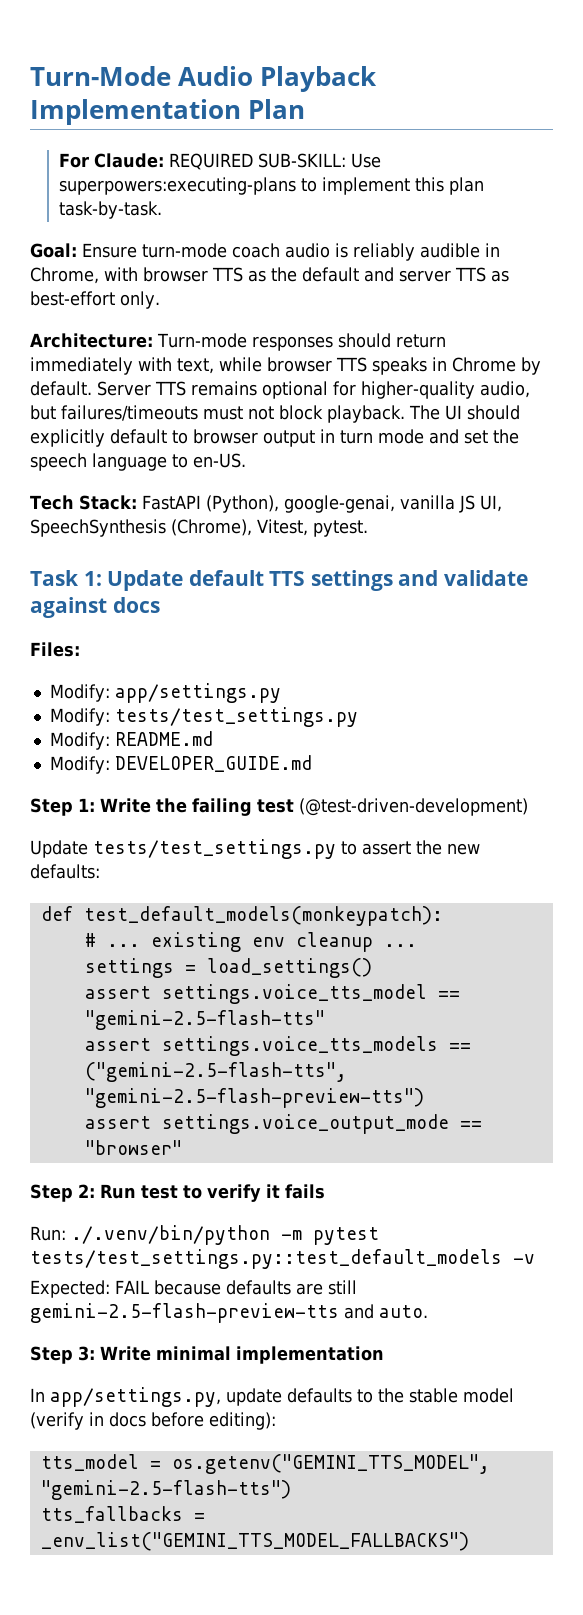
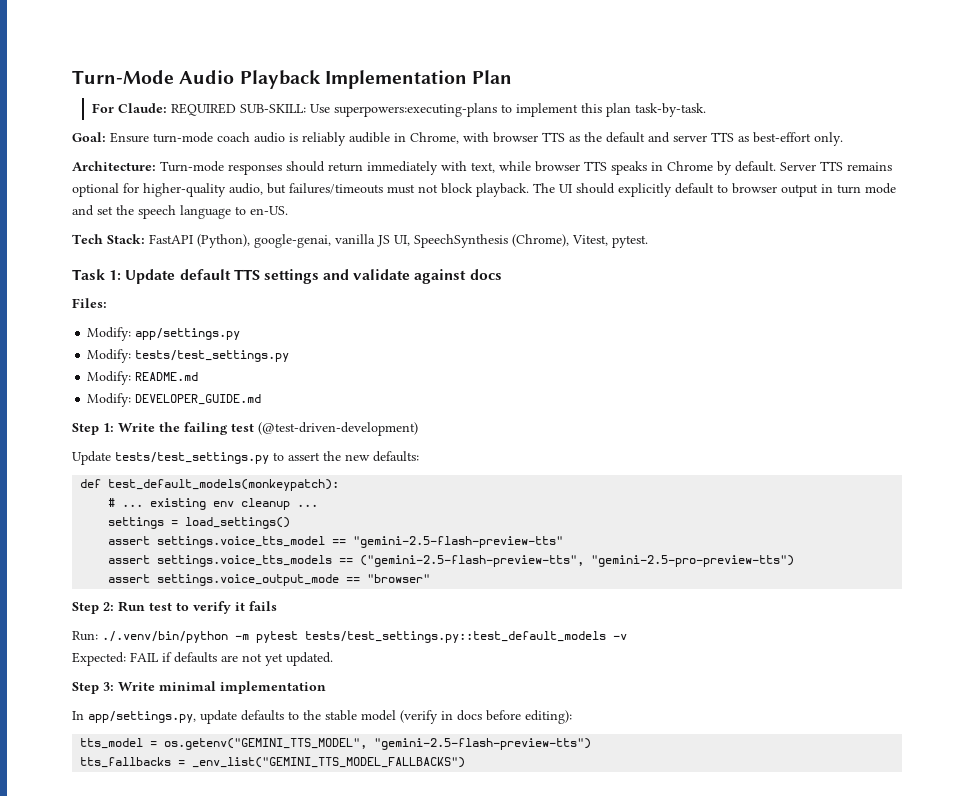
- assert settings.voice_tts_model == "gemini-2.5-flash-tts"
+ assert settings.voice_tts_model == "gemini-2.5-flash-preview-tts"
- assert settings.voice_tts_models == ("gemini-2.5-flash-tts", "gemini-2.5-flash-preview-tts")
+ assert settings.voice_tts_models == ("gemini-2.5-flash-preview-tts", "gemini-2.5-pro-preview-tts")
- Expected: FAIL because defaults are still gemini-2.5-flash-preview-tts and auto.
+ Expected: FAIL if defaults are not yet updated.
- tts_model = os.getenv("GEMINI_TTS_MODEL", "gemini-2.5-flash-tts")
+ tts_model = os.getenv("GEMINI_TTS_MODEL", "gemini-2.5-flash-preview-tts")

